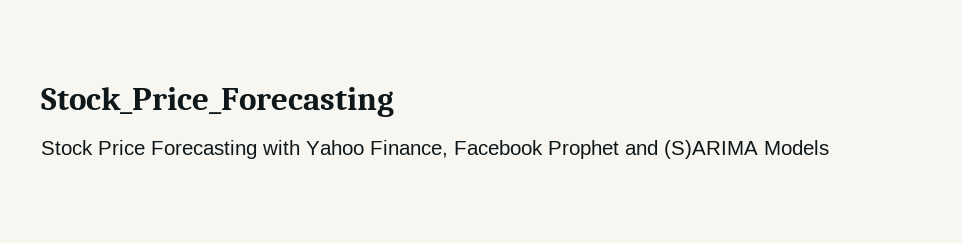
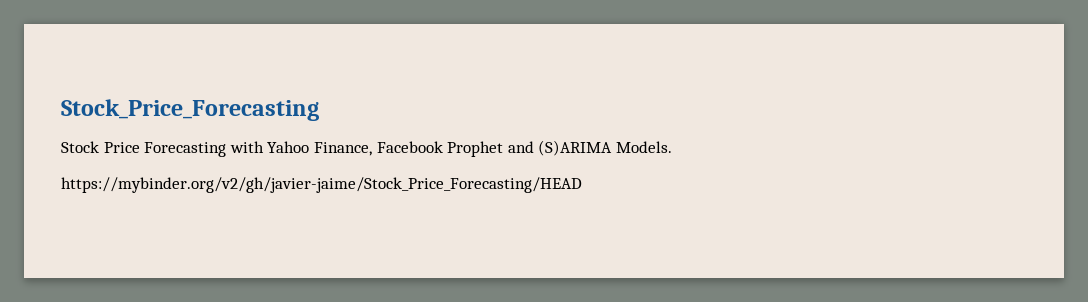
- Stock Price Forecasting with Yahoo Finance, Facebook Prophet and (S)ARIMA Models
+ Stock Price Forecasting with Yahoo Finance, Facebook Prophet and (S)ARIMA Models.
+ https://mybinder.org/v2/gh/javier-jaime/Stock_Price_Forecasting/HEAD

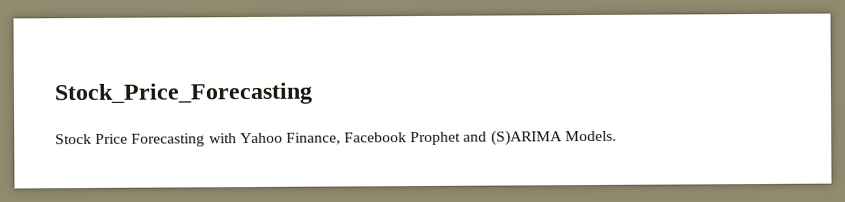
- https://mybinder.org/v2/gh/javier-jaime/Stock_Price_Forecasting/HEAD

